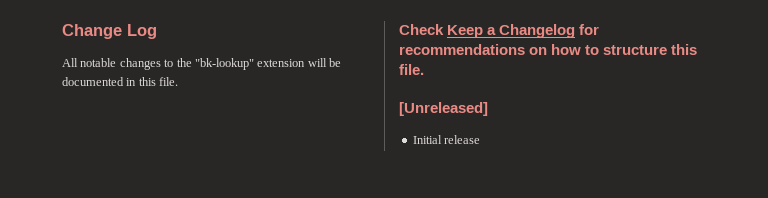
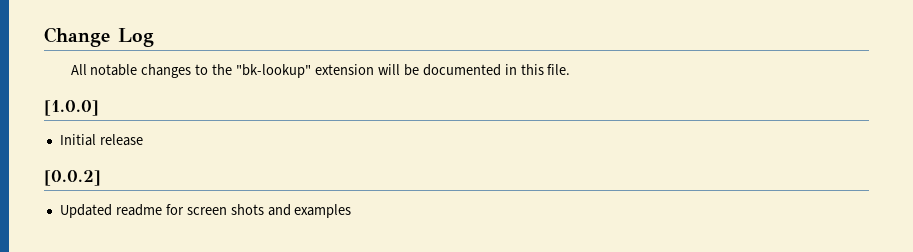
- Check Keep a Changelog for recommendations on how to structure this file.
- [Unreleased]
+ [1.0.0]
  Initial release
+ [0.0.2]
+ Updated readme for screen shots and examples

